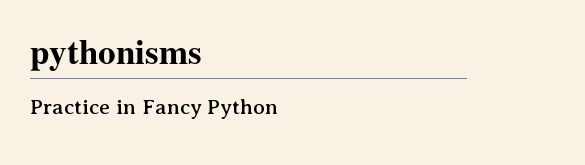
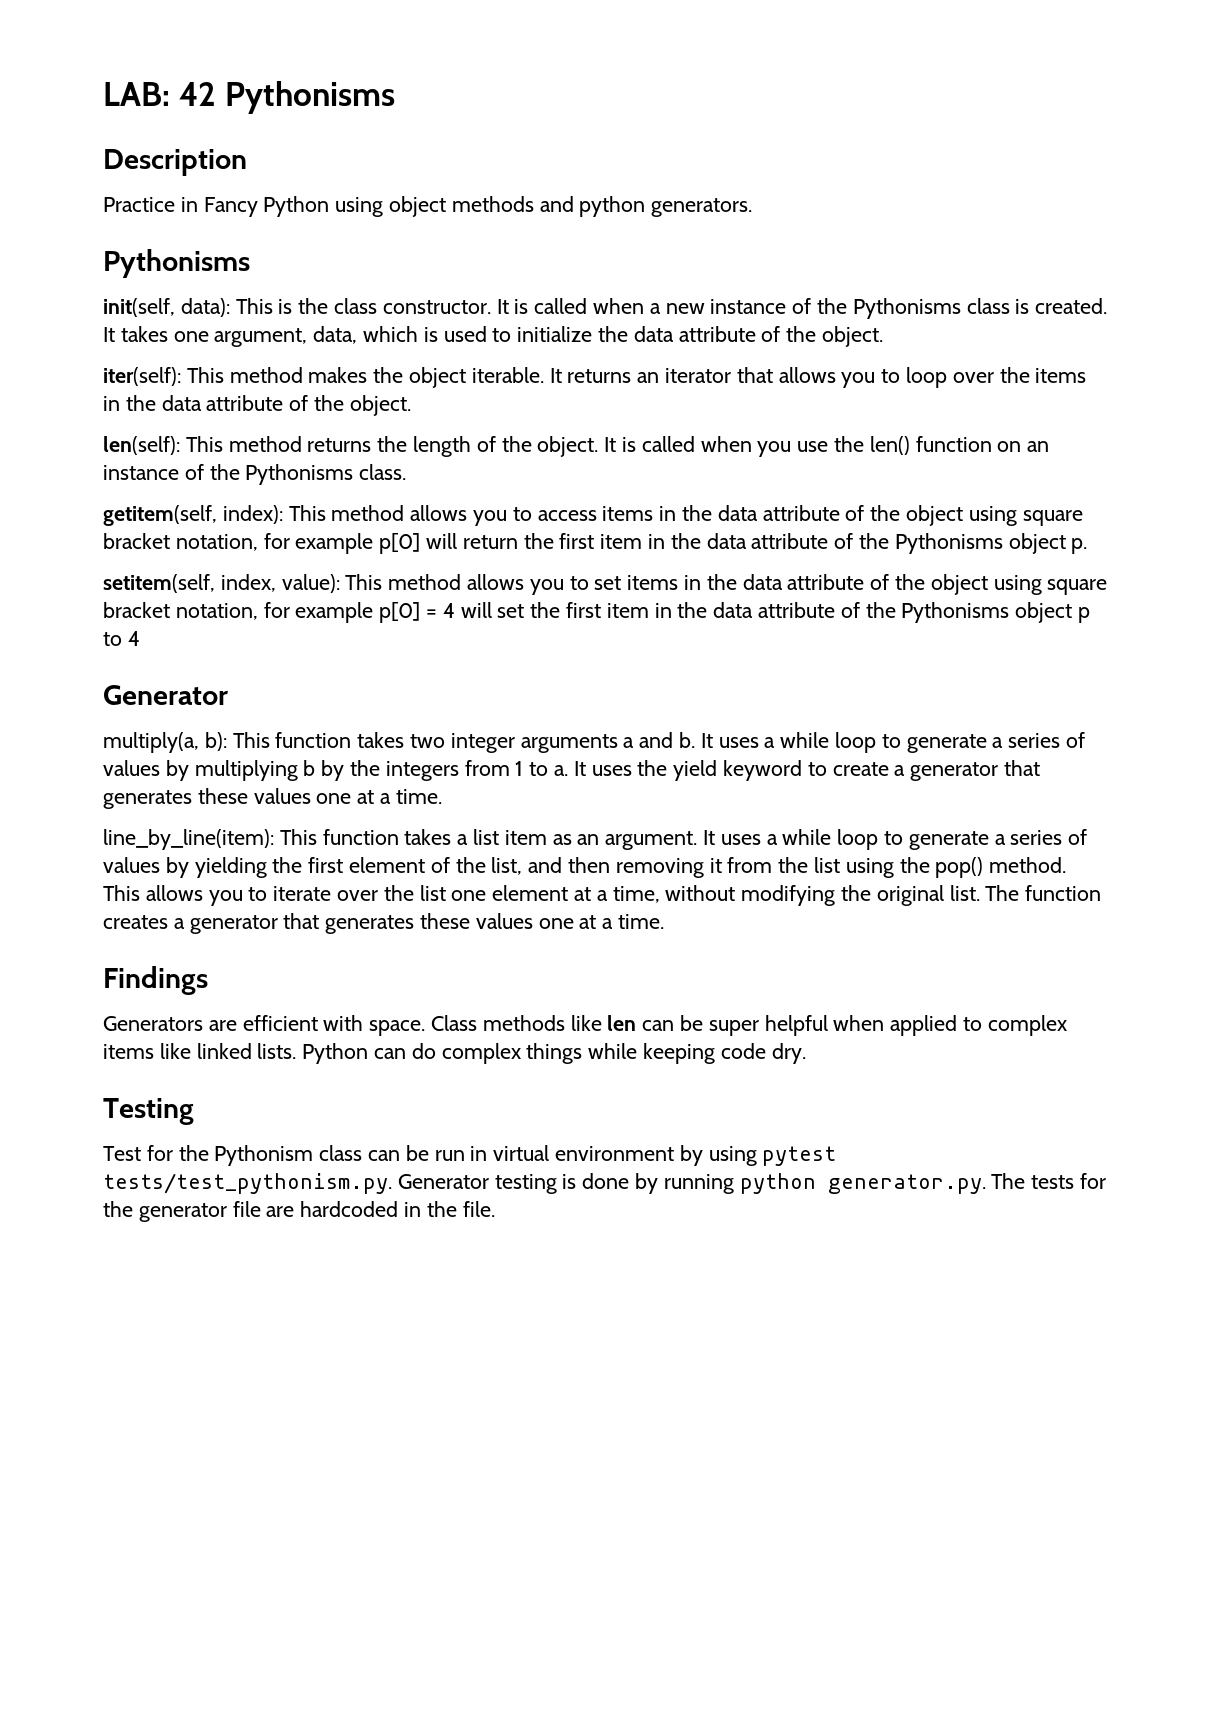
- pythonisms
+ LAB: 42 Pythonisms
+ Description
- Practice in Fancy Python
+ Practice in Fancy Python using object methods and python generators.
+ Pythonisms
+ init(self, data): This is the class constructor. It is called when a new instance of the Pythonisms class is created. It takes one argument, data, which is used to initialize the data attribute of the object.
+ iter(self): This method makes the object iterable. It returns an iterator that allows you to loop over the items in the data attribute of the object.
+ len(self): This method returns the length of the object. It is called when you use the len() function on an instance of the Pythonisms class.
+ getitem(self, index): This method allows you to access items in the data attribute of the object using square bracket notation, for example p[0] will return the first item in the data attribute of the Pythonisms object p.
+ setitem(self, index, value): This method allows you to set items in the data attribute of the object using square bracket notation, for example p[0] = 4 will set the first item in the data attribute of the Pythonisms object p to 4
+ Generator
+ multiply(a, b): This function takes two integer arguments a and b. It uses a while loop to generate a series of values by multiplying b by the integers from 1 to a. It uses the yield keyword to create a generator that generates these values one at a time.
+ line_by_line(item): This function takes a list item as an argument. It uses a while loop to generate a series of values by yielding the first element of the list, and then removing it from the list using the pop() method. This allows you to iterate over the list one element at a time, without modifying the original list. The function creates a generator that generates these values one at a time.
+ Findings
+ Generators are efficient with space. Class methods like len can be super helpful when applied to complex items like linked lists. Python can do complex things while keeping code dry.
+ Testing
+ Test for the Pythonism class can be run in virtual environment by using pytest tests/test_pythonism.py. Generator testing is done by running python generator.py. The tests for the generator file are hardcoded in the file.

